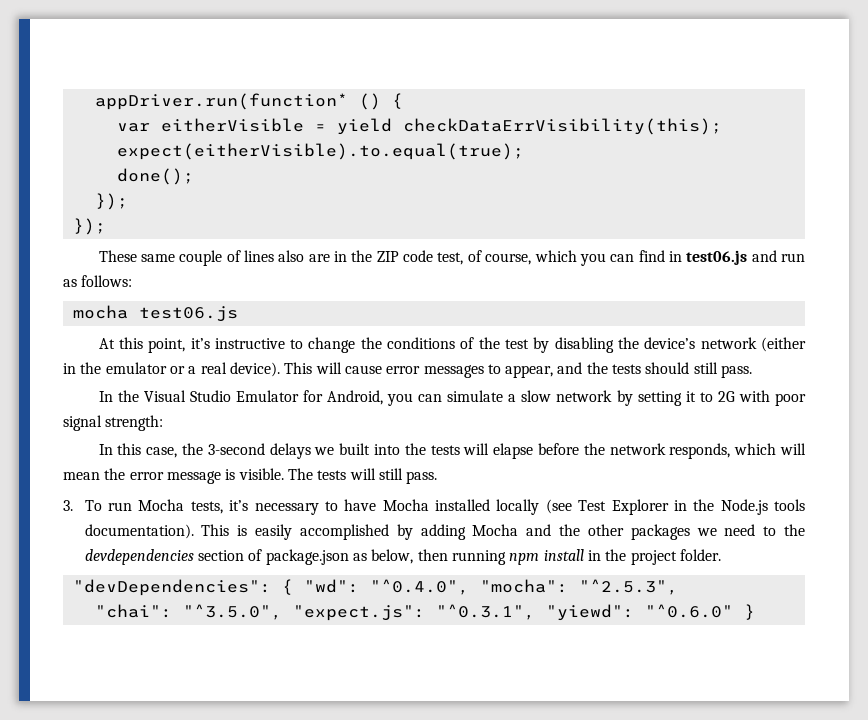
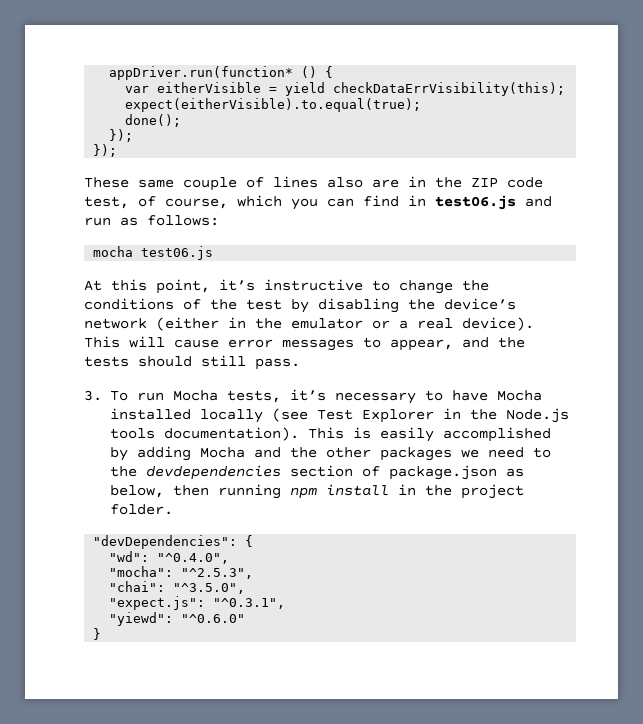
- In the Visual Studio Emulator for Android, you can simulate a slow network by setting it to 2G with poor signal strength:
- In this case, the 3-second delays we built into the tests will elapse before the network responds, which will mean the error message is visible. The tests will still pass.
- "devDependencies": { "wd": "^0.4.0", "mocha": "^2.5.3",
+ "devDependencies": {
+ "wd": "^0.4.0",
+ "mocha": "^2.5.3",
- "chai": "^3.5.0", "expect.js": "^0.3.1", "yiewd": "^0.6.0" }
+ "chai": "^3.5.0",
+ "expect.js": "^0.3.1",
+ "yiewd": "^0.6.0"
+ }

